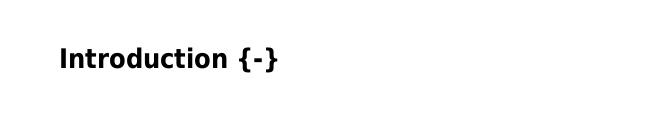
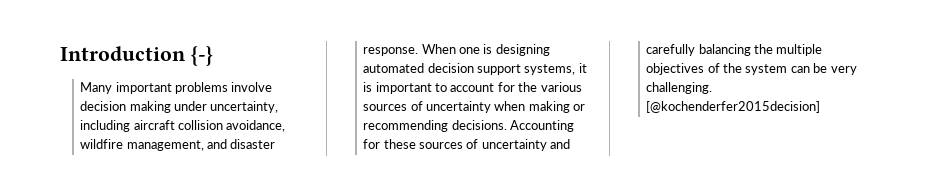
+ Many important problems involve decision making under uncertainty, including aircraft collision avoidance, wildfire management, and disaster response. When one is designing automated decision support systems, it is important to account for the various sources of uncertainty when making or recommending decisions. Accounting for these sources of uncertainty and carefully balancing the multiple objectives of the system can be very challenging. [@kochenderfer2015decision]

